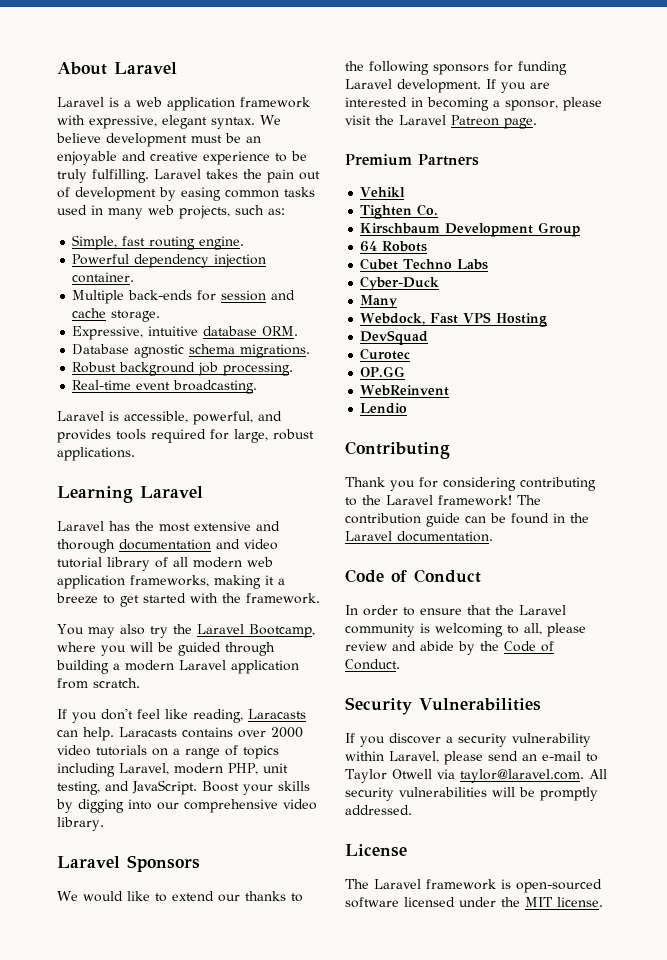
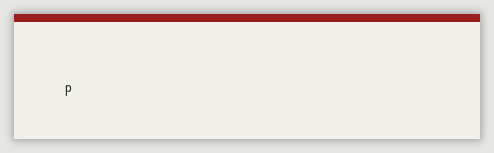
- About Laravel
- Laravel is a web application framework with expressive, elegant syntax. We believe development must be an enjoyable and creative experience to be truly fulfilling. Laravel takes the pain out of development by easing common tasks used in many web projects, such as:
- Simple, fast routing engine.
- Powerful dependency injection container.
- Multiple back-ends for session and cache storage.
- Expressive, intuitive database ORM.
- Database agnostic schema migrations.
- Robust background job processing.
- Real-time event broadcasting.
- Laravel is accessible, powerful, and provides tools required for large, robust applications.
- Learning Laravel
- Laravel has the most extensive and thorough documentation and video tutorial library of all modern web application frameworks, making it a breeze to get started with the framework.
- You may also try the Laravel Bootcamp, where you will be guided through building a modern Laravel application from scratch.
- If you don't feel like reading, Laracasts can help. Laracasts contains over 2000 video tutorials on a range of topics including Laravel, modern PHP, unit testing, and JavaScript. Boost your skills by digging into our comprehensive video library.
- Laravel Sponsors
- We would like to extend our thanks to the following sponsors for funding Laravel development. If you are interested in becoming a sponsor, please visit the Laravel Patreon page.
- Premium Partners
- Vehikl
- Tighten Co.
- Kirschbaum Development Group
- 64 Robots
- Cubet Techno Labs
- Cyber-Duck
- Many
- Webdock, Fast VPS Hosting
- DevSquad
- Curotec
- OP.GG
- WebReinvent
- Lendio
- Contributing
- Thank you for considering contributing to the Laravel framework! The contribution guide can be found in the Laravel documentation.
- Code of Conduct
- In order to ensure that the Laravel community is welcoming to all, please review and abide by the Code of Conduct.
- Security Vulnerabilities
- If you discover a security vulnerability within Laravel, please send an e-mail to Taylor Otwell via taylor@laravel.com. All security vulnerabilities will be promptly addressed.
- License
- The Laravel framework is open-sourced software licensed under the MIT license.
+ p

